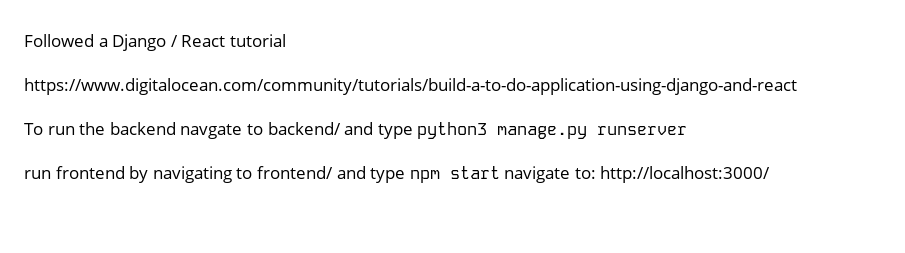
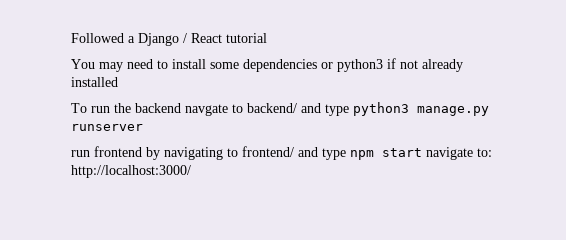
- https://www.digitalocean.com/community/tutorials/build-a-to-do-application-using-django-and-react
+ You may need to install some dependencies or python3 if not already installed

